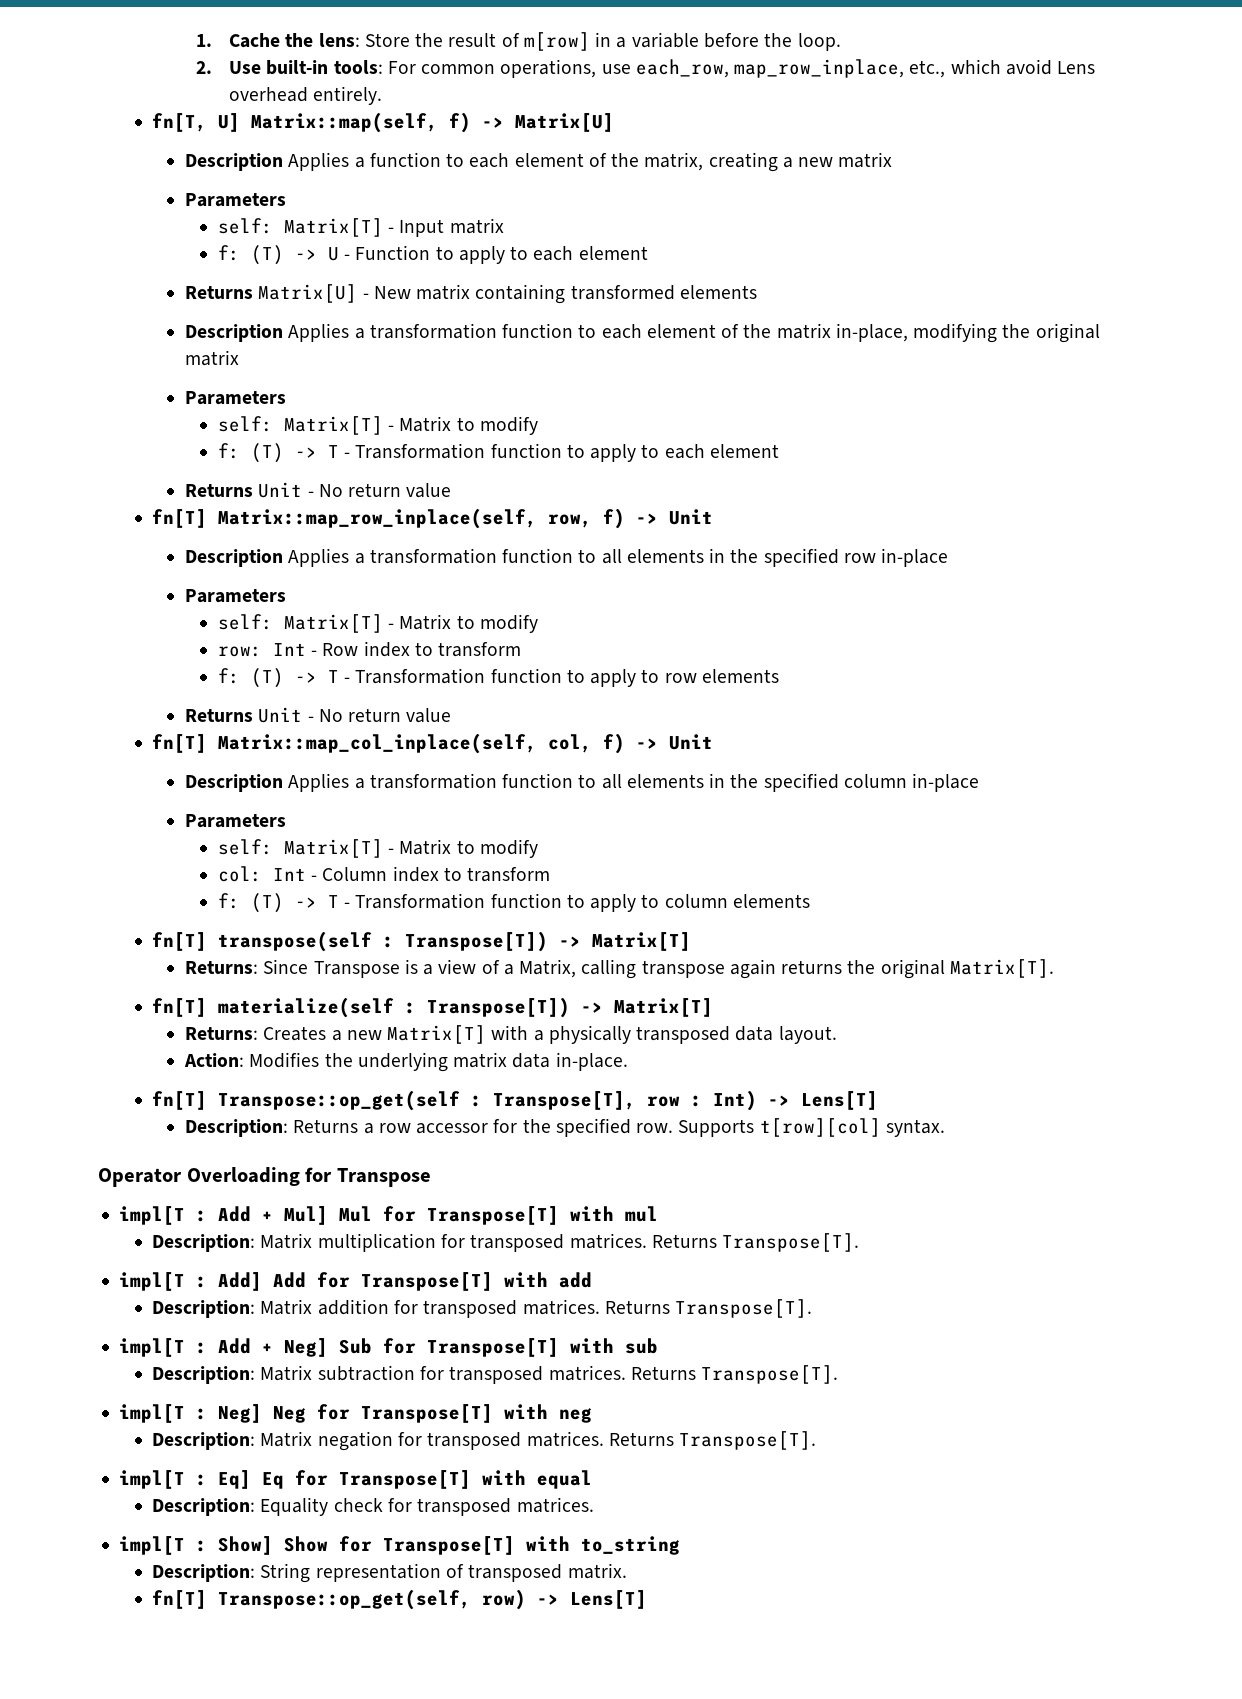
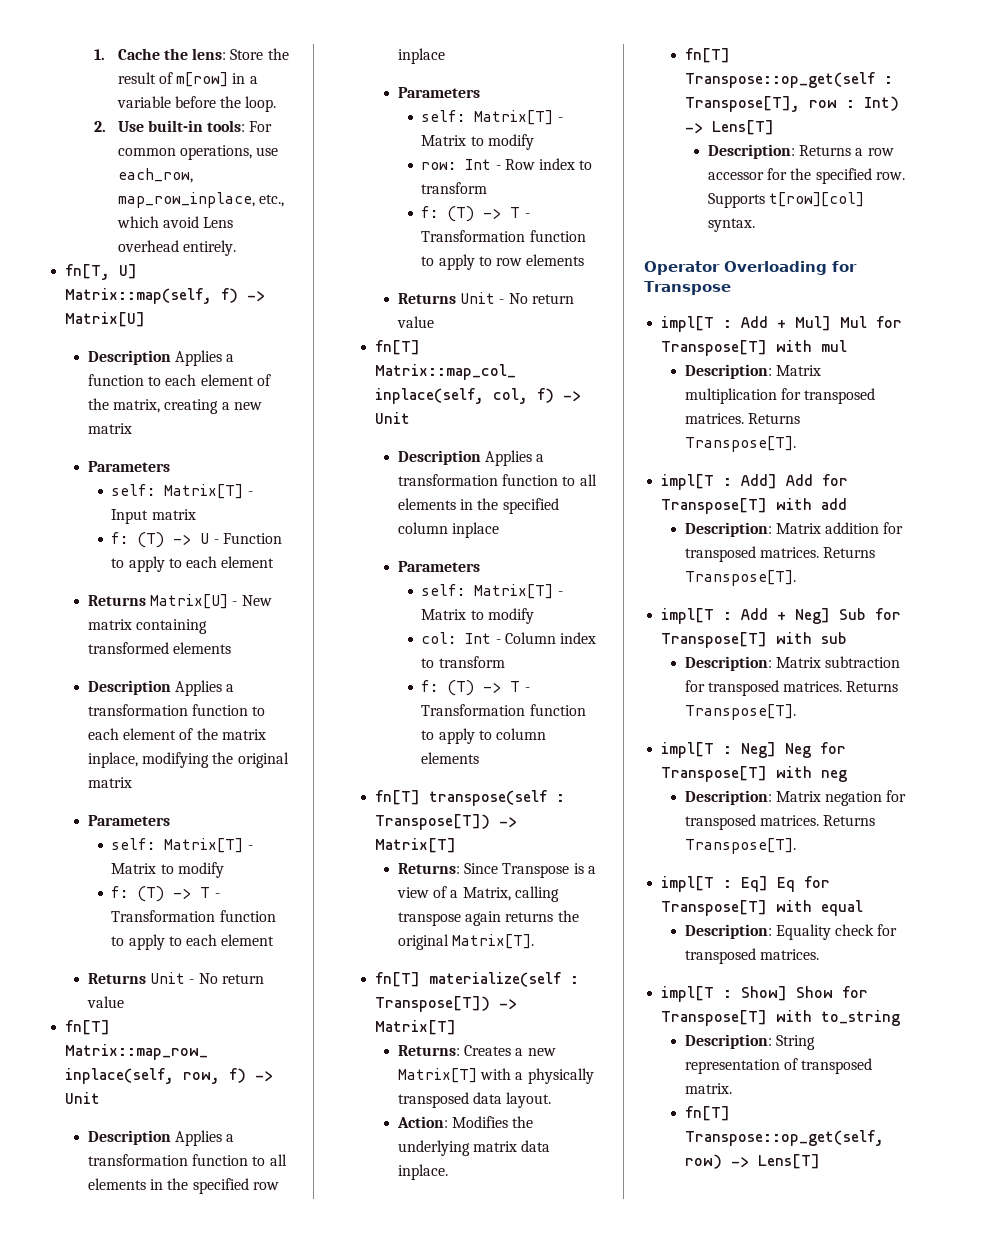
- Description Applies a transformation function to each element of the matrix in-place, modifying the original matrix
+ Description Applies a transformation function to each element of the matrix inplace, modifying the original matrix
- Description Applies a transformation function to all elements in the specified row in-place
+ Description Applies a transformation function to all elements in the specified row inplace
- Description Applies a transformation function to all elements in the specified column in-place
+ Description Applies a transformation function to all elements in the specified column inplace
- Action: Modifies the underlying matrix data in-place.
+ Action: Modifies the underlying matrix data inplace.

